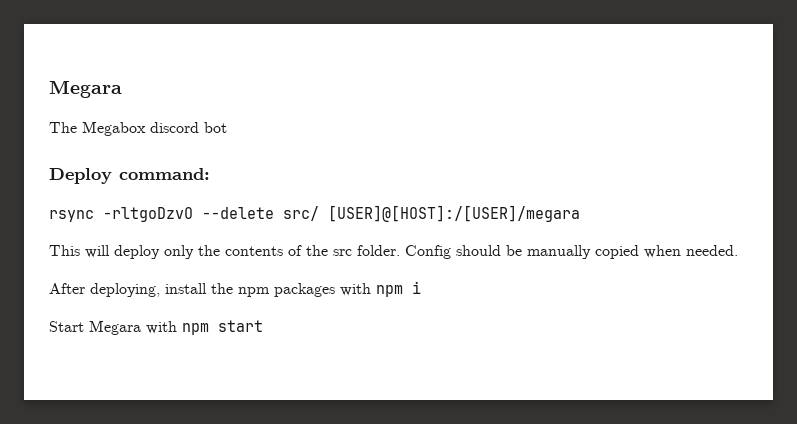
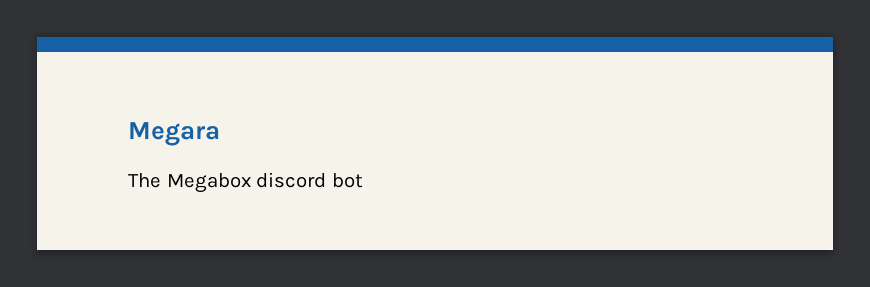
- Deploy command:
- rsync -rltgoDzvO --delete src/ [USER]@[HOST]:/[USER]/megara
- This will deploy only the contents of the src folder. Config should be manually copied when needed.
- After deploying, install the npm packages with npm i
- Start Megara with npm start

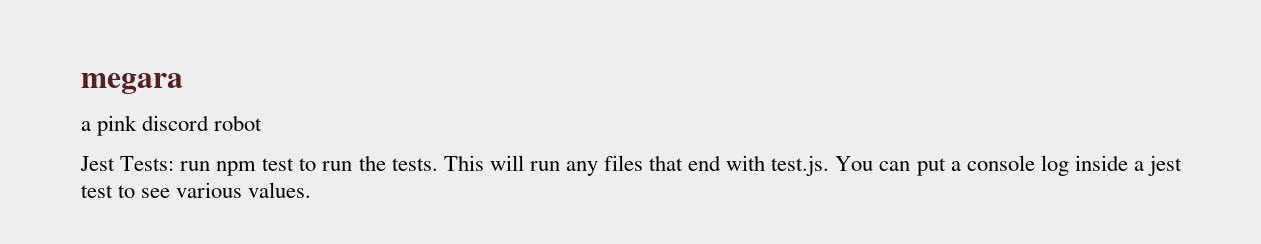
- Megara
- The Megabox discord bot
+ megara
+ a pink discord robot
+ Jest Tests: run npm test to run the tests. This will run any files that end with test.js. You can put a console log inside a jest test to see various values.

